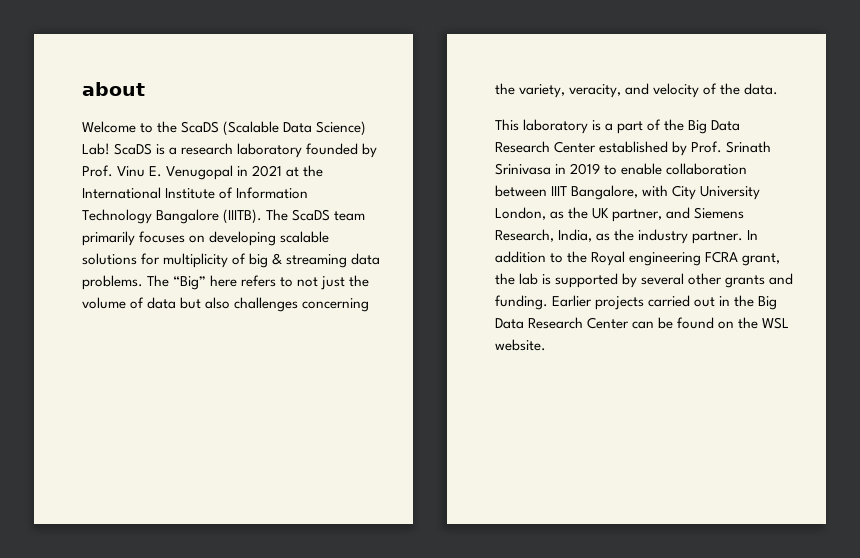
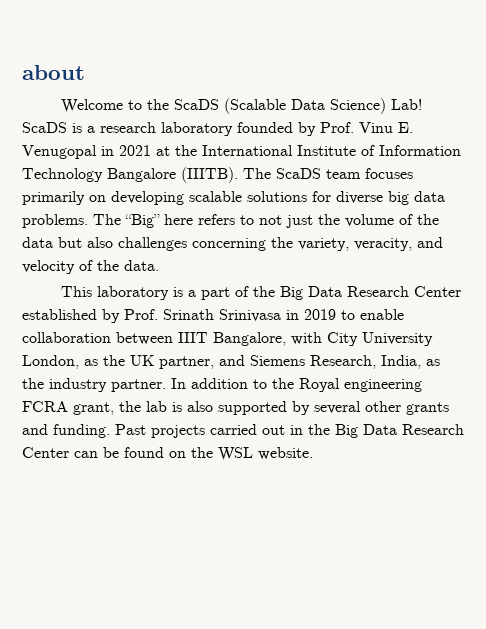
- The ScaDS team primarily focuses on developing scalable solutions for multiplicity of big & streaming data problems.
+ The ScaDS team focuses primarily on developing scalable solutions for diverse big data problems.
- The “Big” here refers to not just the volume of data but also challenges concerning the variety, veracity, and velocity of the data.
+ The “Big” here refers to not just the volume of the data but also challenges concerning the variety, veracity, and velocity of the data.
- In addition to the Royal engineering FCRA grant, the lab is supported by several other grants and funding.
+ In addition to the Royal engineering FCRA grant, the lab is also supported by several other grants and funding.
- Earlier projects carried out in the Big Data Research Center can be found on the WSL website.
+ Past projects carried out in the Big Data Research Center can be found on the WSL website.

